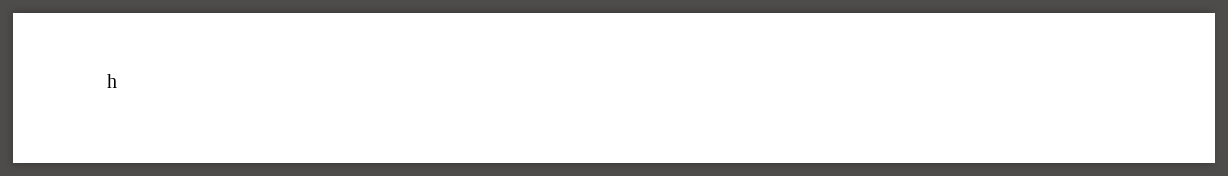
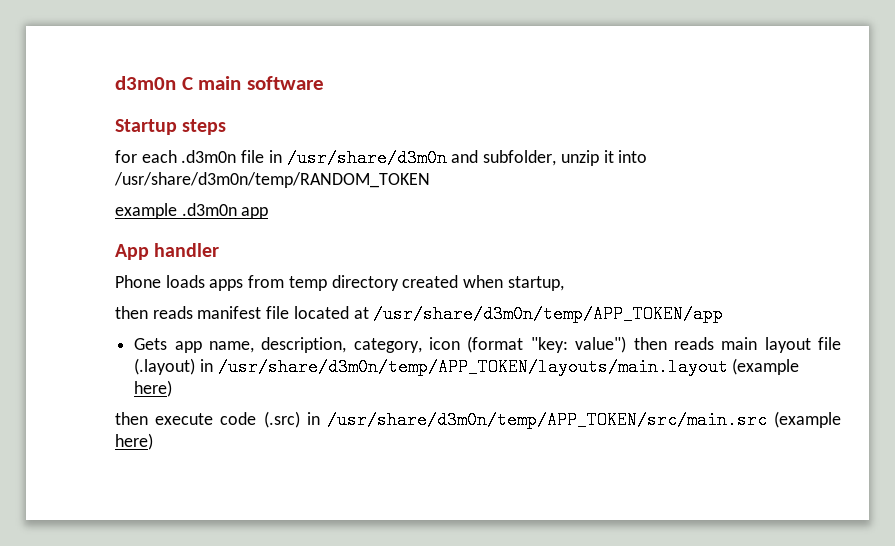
- h
+ d3m0n C main software
+ Startup steps
+ for each .d3m0n file in /usr/share/d3m0n and subfolder, unzip it into /usr/share/d3m0n/temp/RANDOM_TOKEN
+ example .d3m0n app
+ App handler
+ Phone loads apps from temp directory created when startup,
+ then reads manifest file located at /usr/share/d3m0n/temp/APP_TOKEN/app
+ Gets app name, description, category, icon (format "key: value") then reads main layout file (.layout) in /usr/share/d3m0n/temp/APP_TOKEN/layouts/main.layout (example here)
+ then execute code (.src) in /usr/share/d3m0n/temp/APP_TOKEN/src/main.src (example here)

